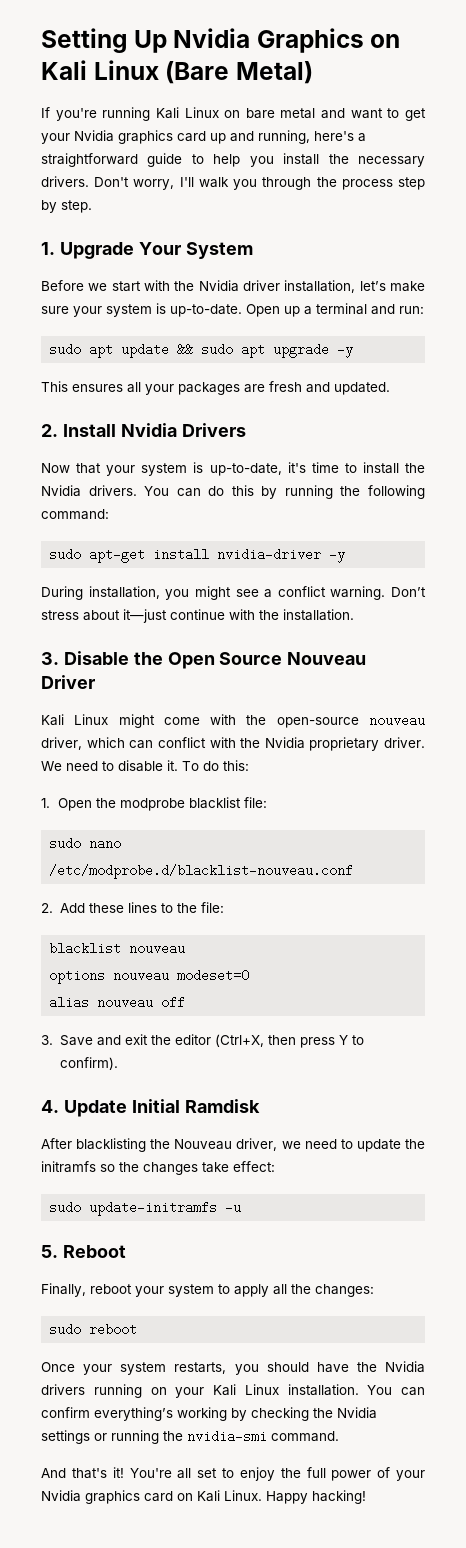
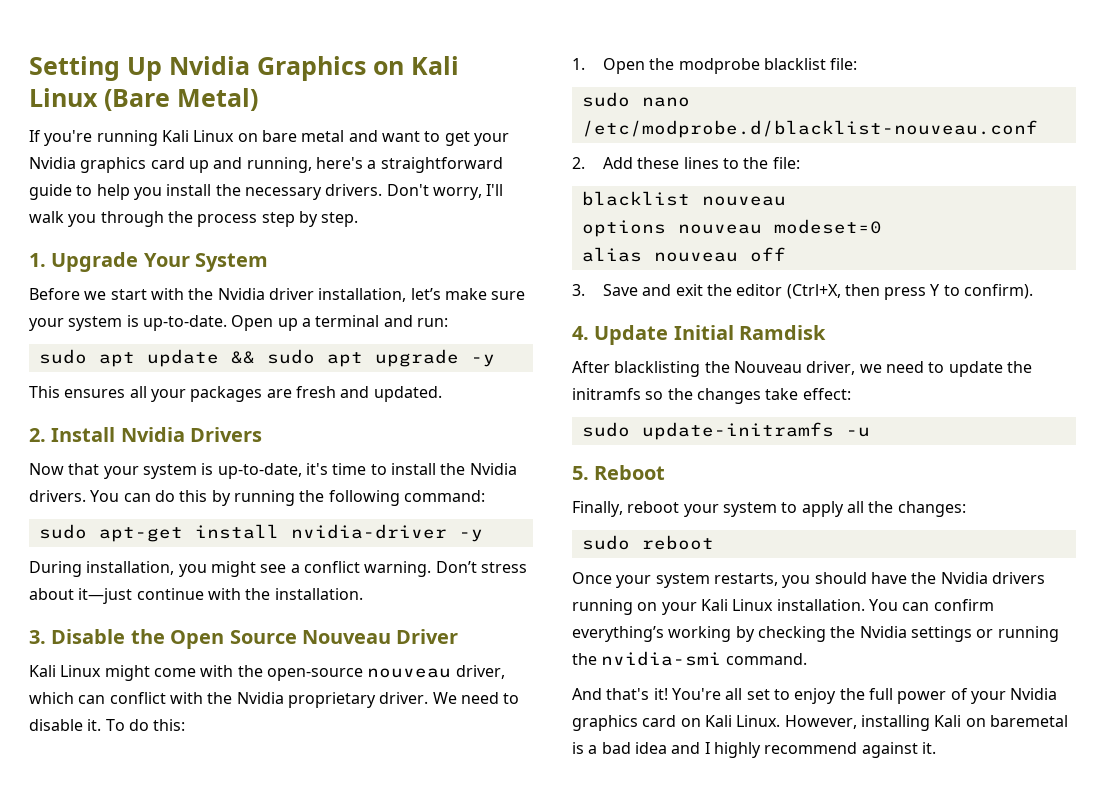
- Happy hacking!
+ However, installing Kali on baremetal is a bad idea and I highly recommend against it.

